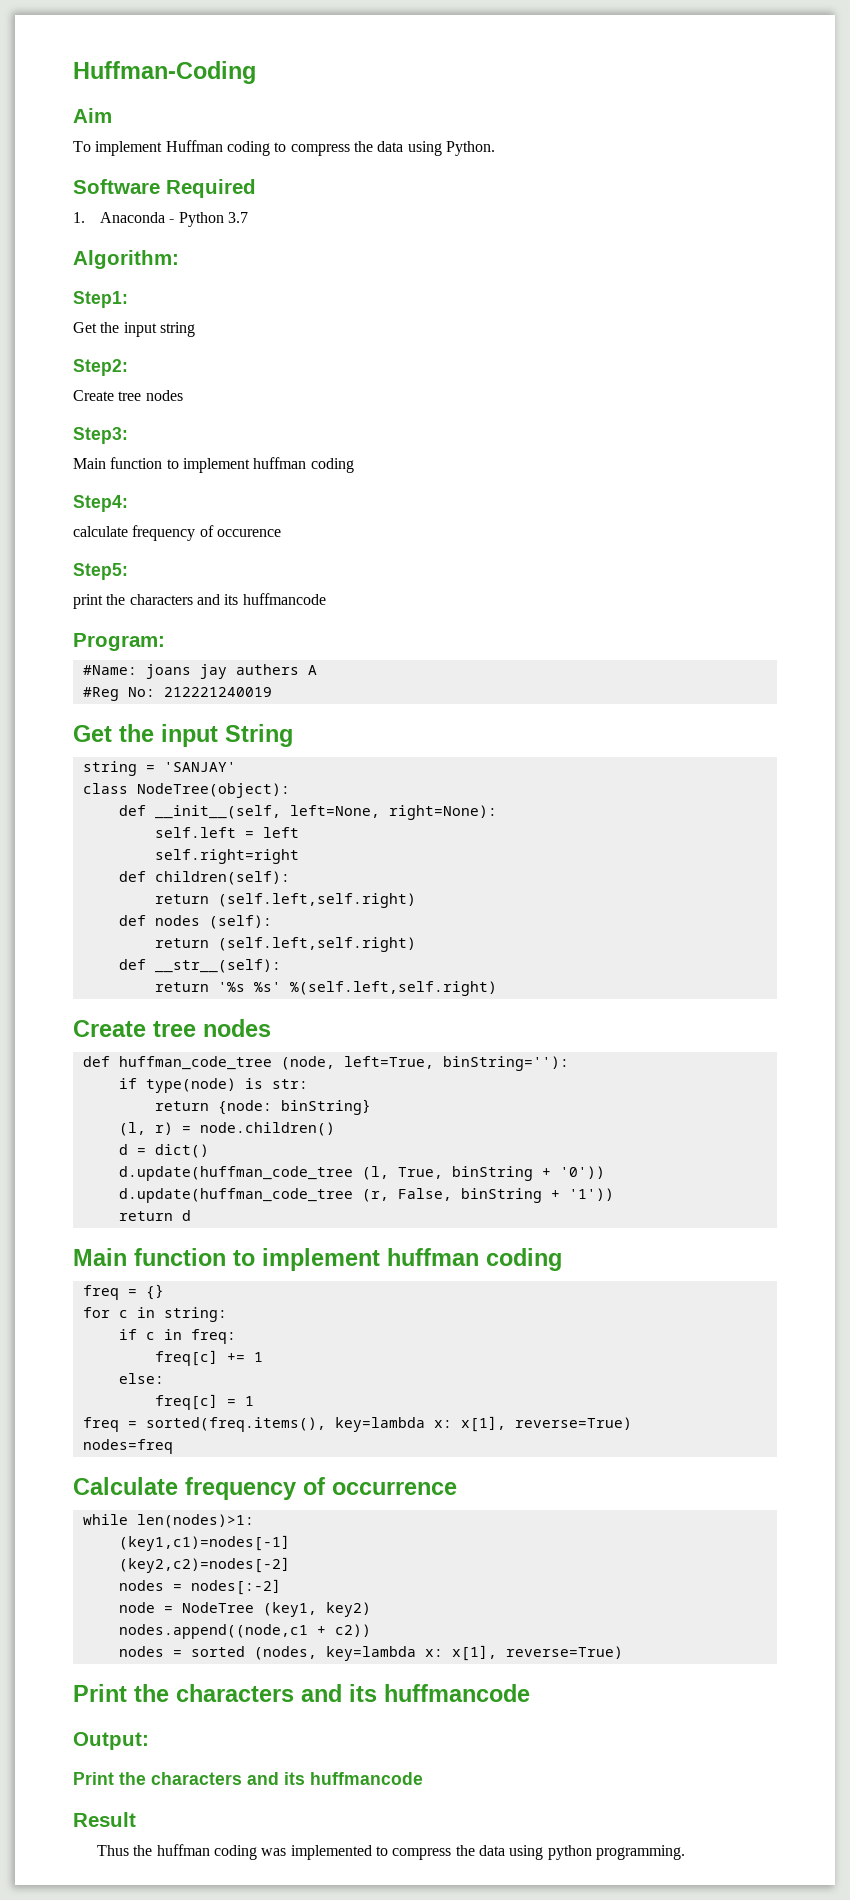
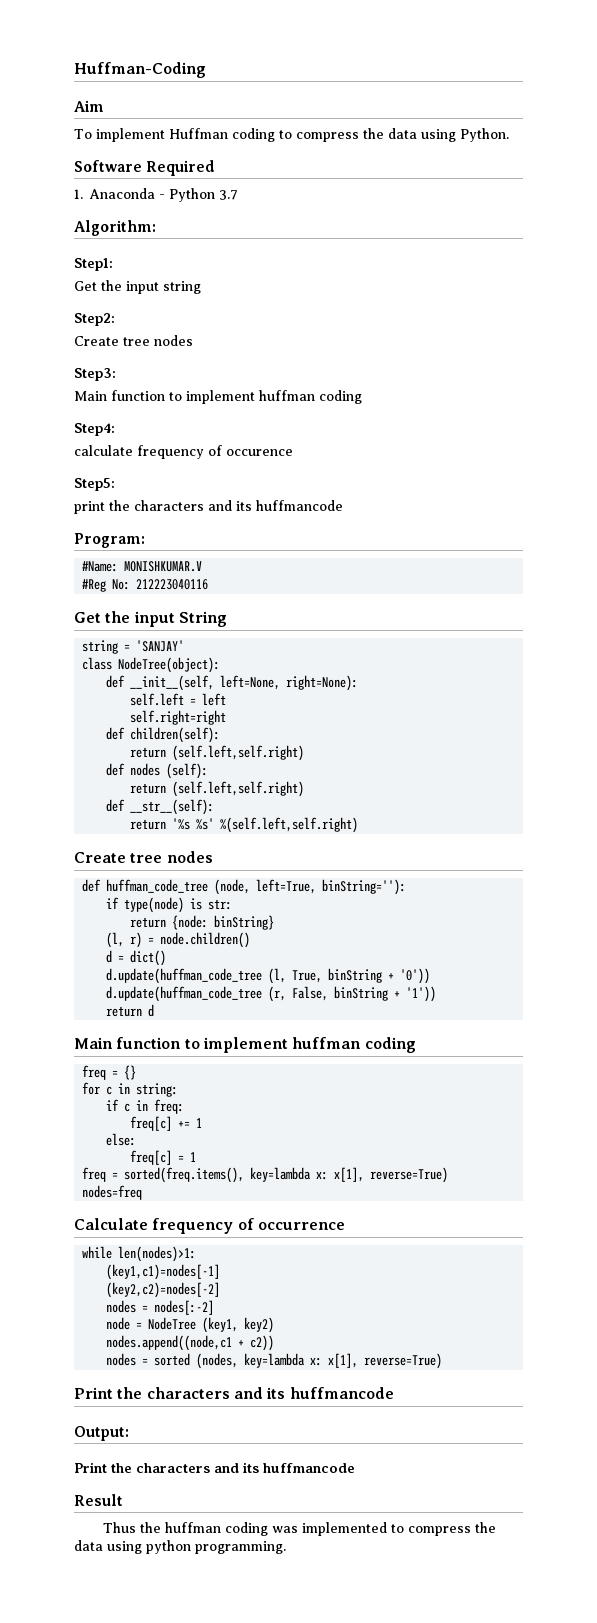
- #Name: joans jay authers A
+ #Name: MONISHKUMAR.V
- #Reg No: 212221240019
+ #Reg No: 212223040116

